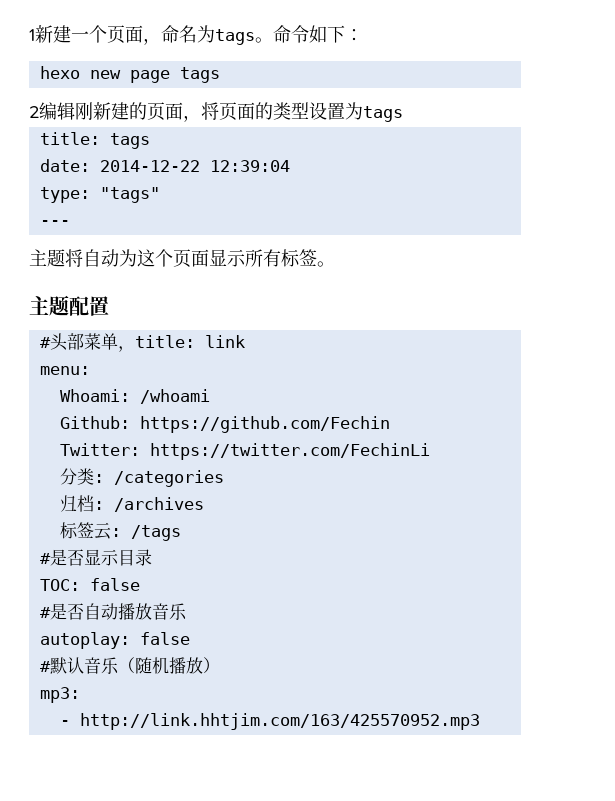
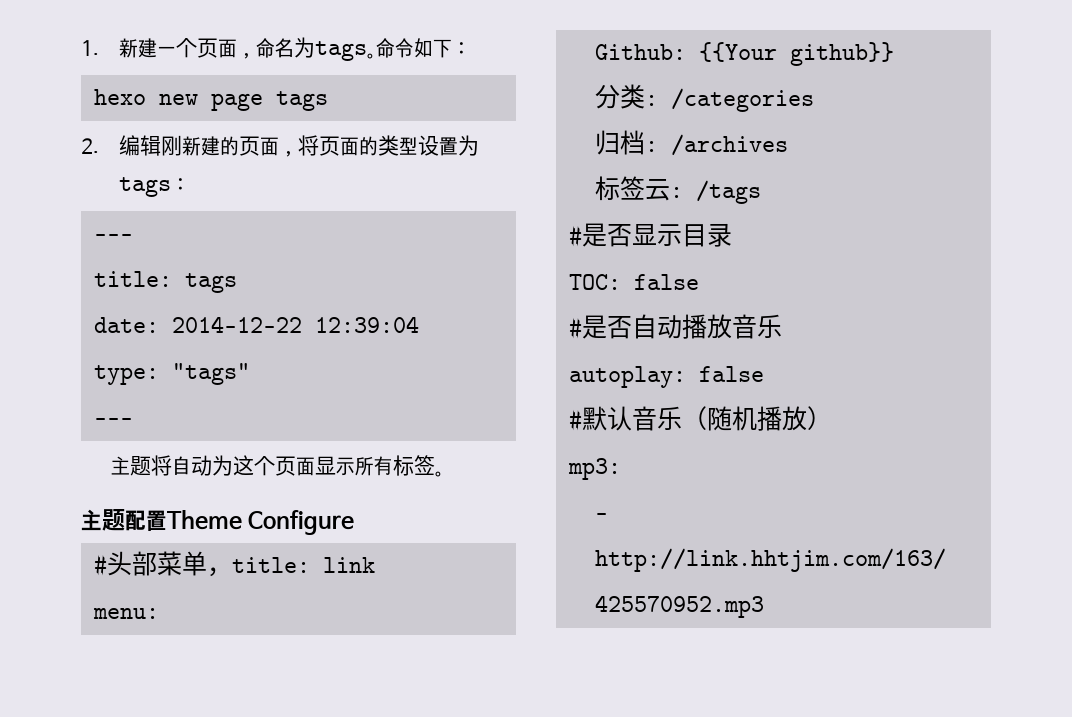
- 1新建一个页面，命名为tags。
+ 1.新建一个页面，命名为tags。
- 2编辑刚新建的页面，将页面的类型设置为tags
+ 2.编辑刚新建的页面，将页面的类型设置为tags：
+ ---
- 主题配置
+ 主题配置Theme Configure
- Whoami: /whoami
- Github: https://github.com/Fechin
- Twitter: https://twitter.com/FechinLi
+ Github: {{Your github}}

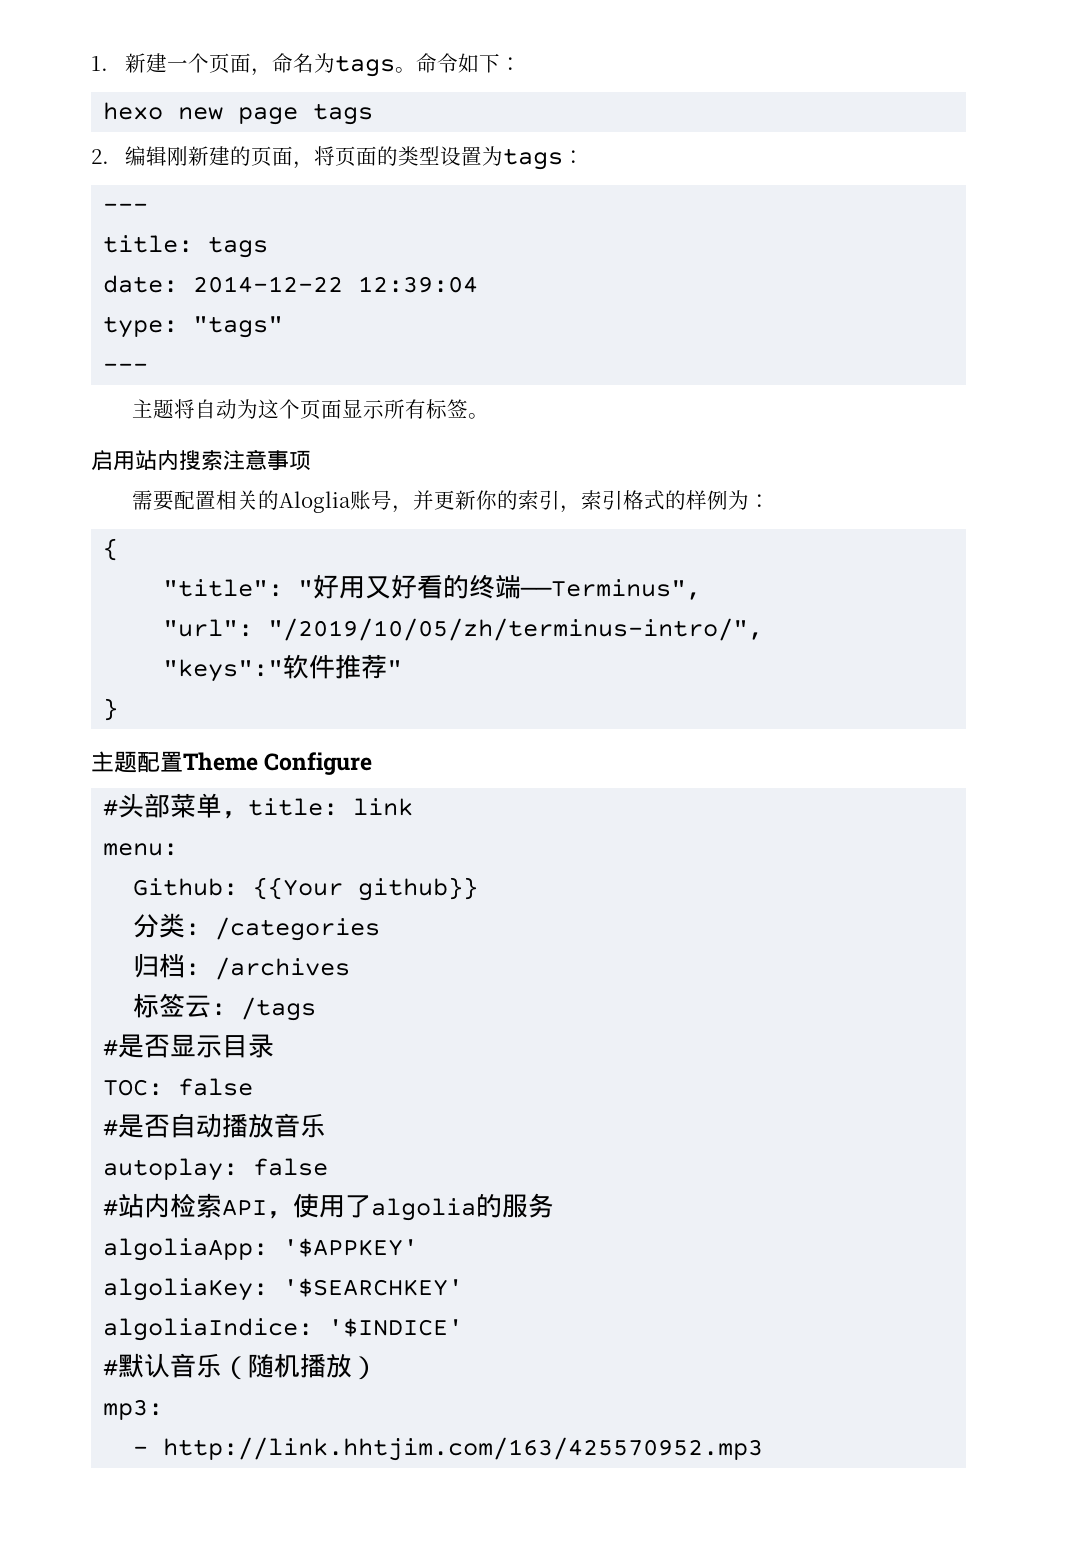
+ 启用站内搜索注意事项
+ 需要配置相关的Aloglia账号，并更新你的索引，索引格式的样例为：
+ {
+ "title": "好用又好看的终端——Terminus",
+ "url": "/2019/10/05/zh/terminus-intro/",
+ "keys":"软件推荐"
+ }
+ #站内检索API，使用了algolia的服务
+ algoliaApp: '$APPKEY'
+ algoliaKey: '$SEARCHKEY'
+ algoliaIndice: '$INDICE'

